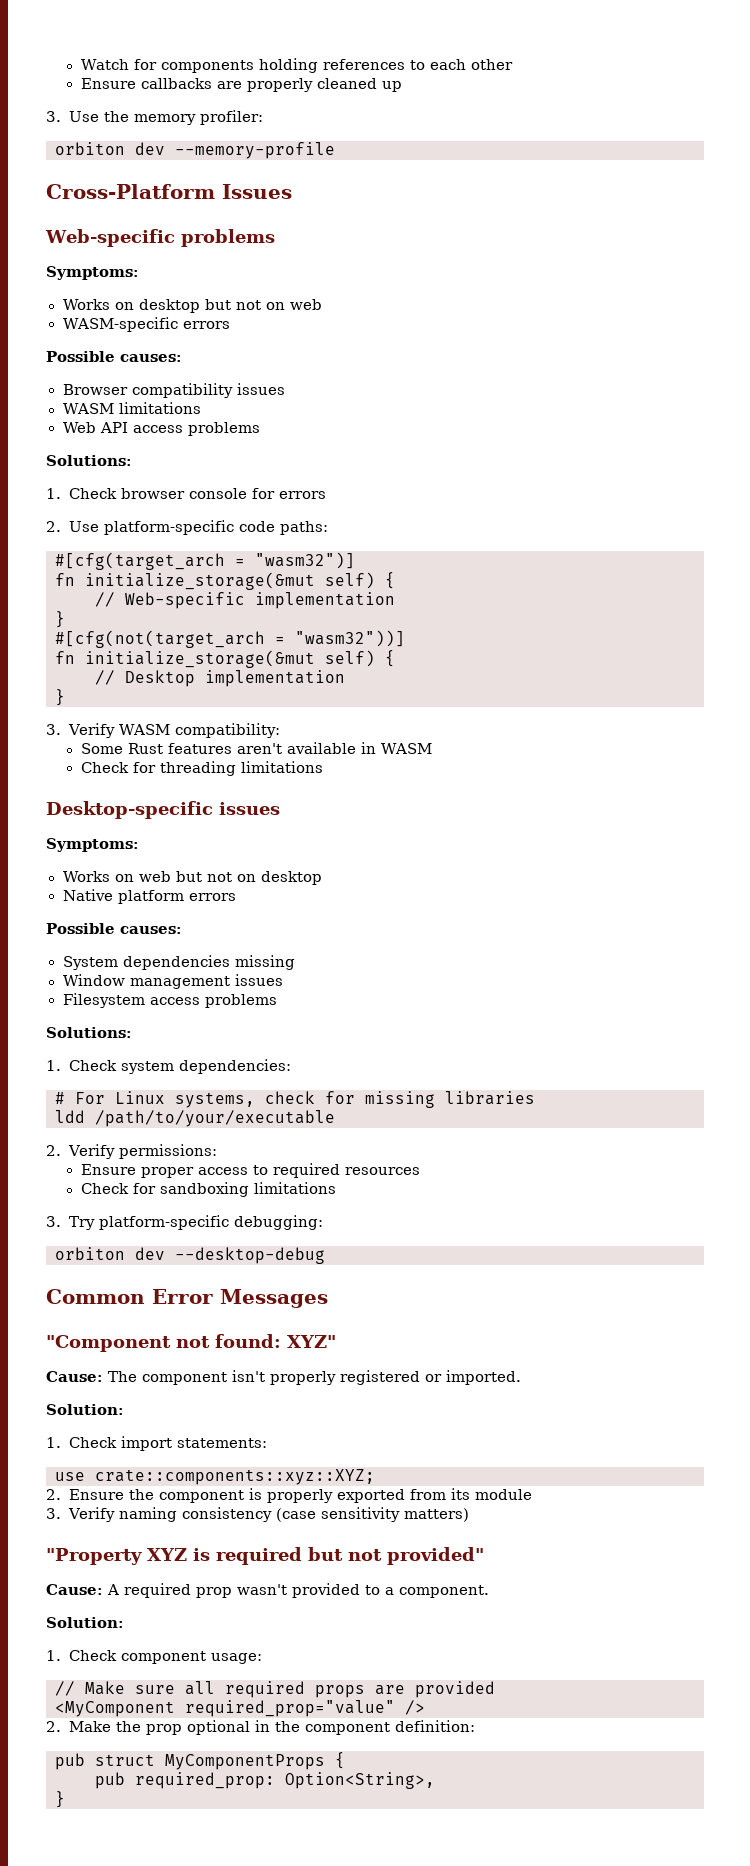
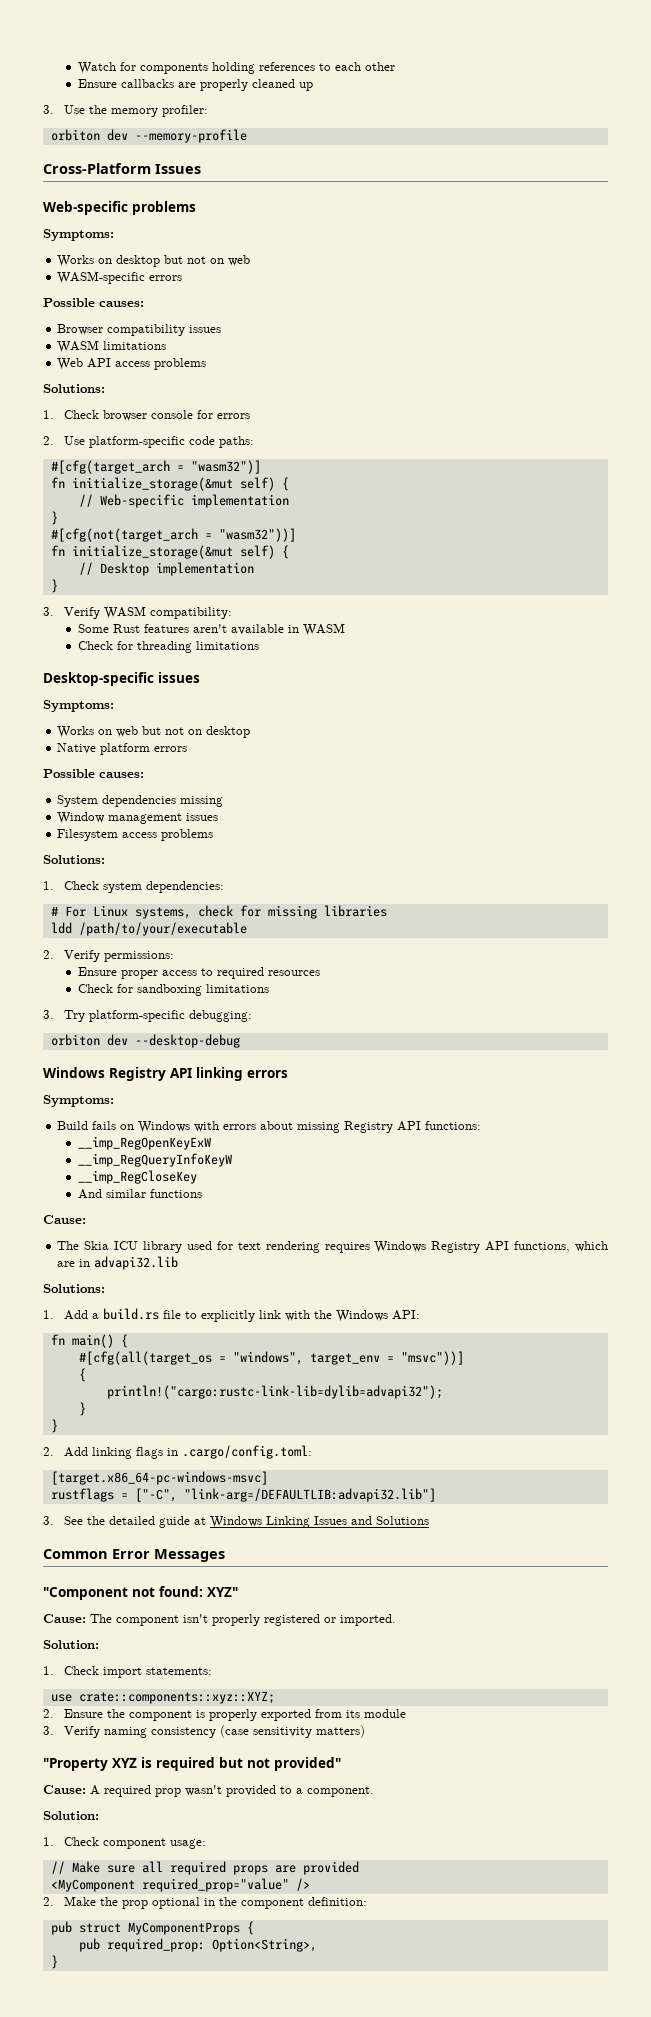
+ Windows Registry API linking errors
+ Symptoms:
+ Build fails on Windows with errors about missing Registry API functions:
+ __imp_RegOpenKeyExW
+ __imp_RegQueryInfoKeyW
+ __imp_RegCloseKey
+ And similar functions
+ Cause:
+ The Skia ICU library used for text rendering requires Windows Registry API functions, which are in advapi32.lib
+ Solutions:
+ 1. Add a build.rs file to explicitly link with the Windows API:
+ fn main() {
+ #[cfg(all(target_os = "windows", target_env = "msvc"))]
+ {
+ println!("cargo:rustc-link-lib=dylib=advapi32");
+ }
+ }
+ 2. Add linking flags in .cargo/config.toml:
+ [target.x86_64-pc-windows-msvc]
+ rustflags = ["-C", "link-arg=/DEFAULTLIB:advapi32.lib"]
+ 3. See the detailed guide at Windows Linking Issues and Solutions

